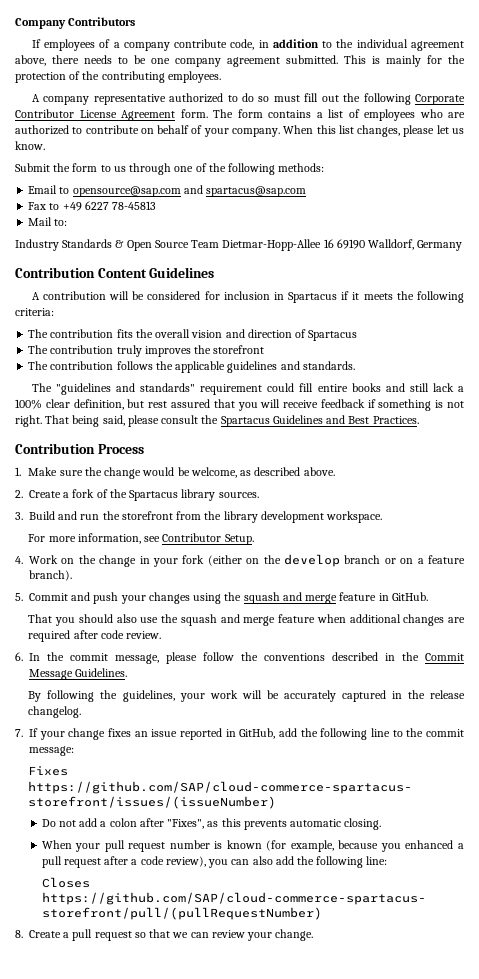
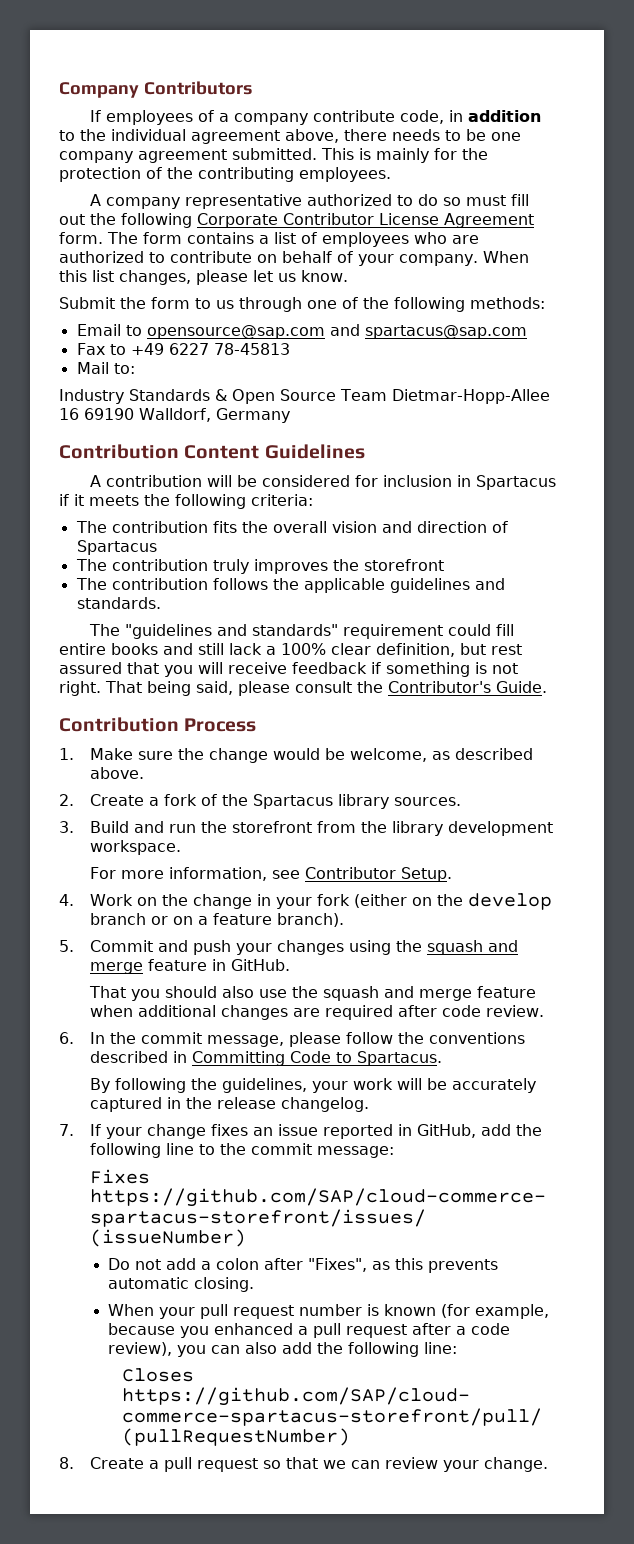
- That being said, please consult the Spartacus Guidelines and Best Practices.
+ That being said, please consult the Contributor's Guide.
- 6. In the commit message, please follow the conventions described in the Commit Message Guidelines.
+ 6. In the commit message, please follow the conventions described in Committing Code to Spartacus.

